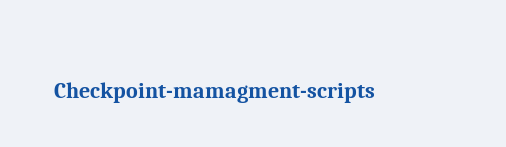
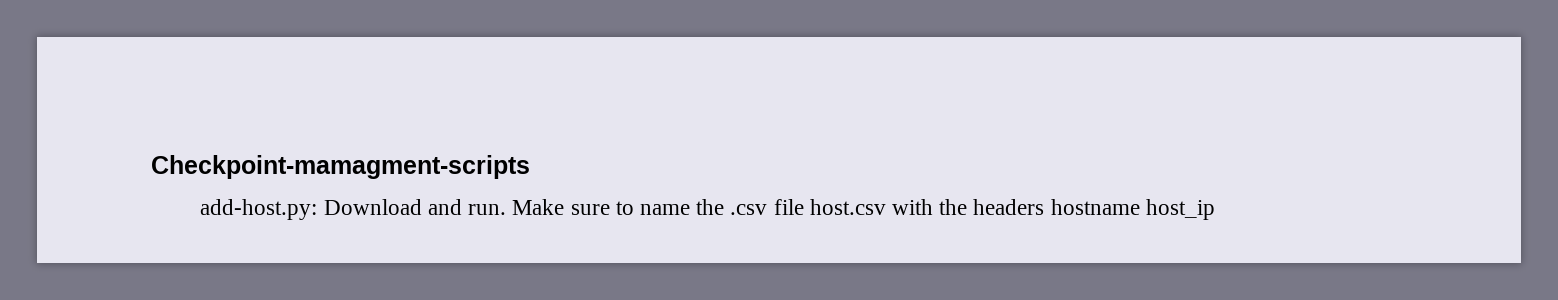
+ add-host.py: Download and run. Make sure to name the .csv file host.csv with the headers hostname host_ip

